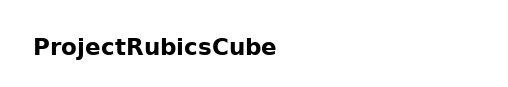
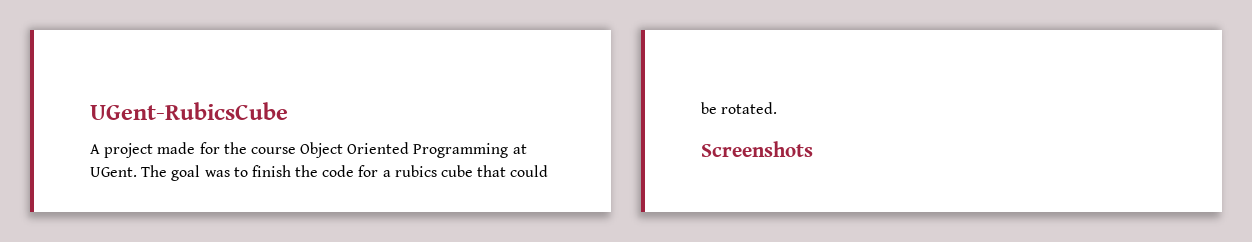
- ProjectRubicsCube
+ UGent-RubicsCube
+ A project made for the course Object Oriented Programming at UGent. The goal was to finish the code for a rubics cube that could be rotated.
+ Screenshots

